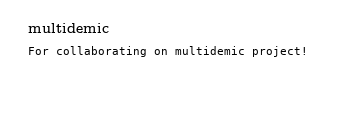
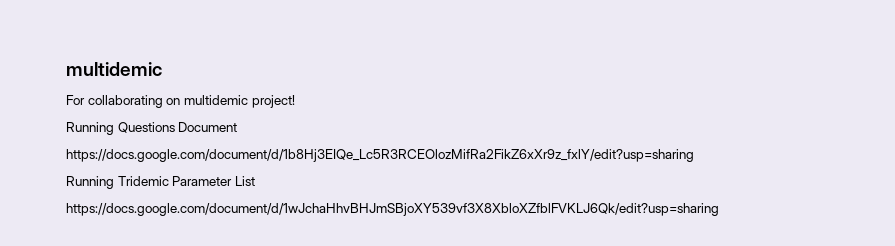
+ Running Questions Document
+ https://docs.google.com/document/d/1b8Hj3EIQe_Lc5R3RCEOlozMifRa2FikZ6xXr9z_fxlY/edit?usp=sharing
+ Running Tridemic Parameter List
+ https://docs.google.com/document/d/1wJchaHhvBHJmSBjoXY539vf3X8XbloXZfblFVKLJ6Qk/edit?usp=sharing

